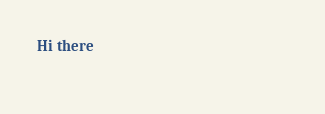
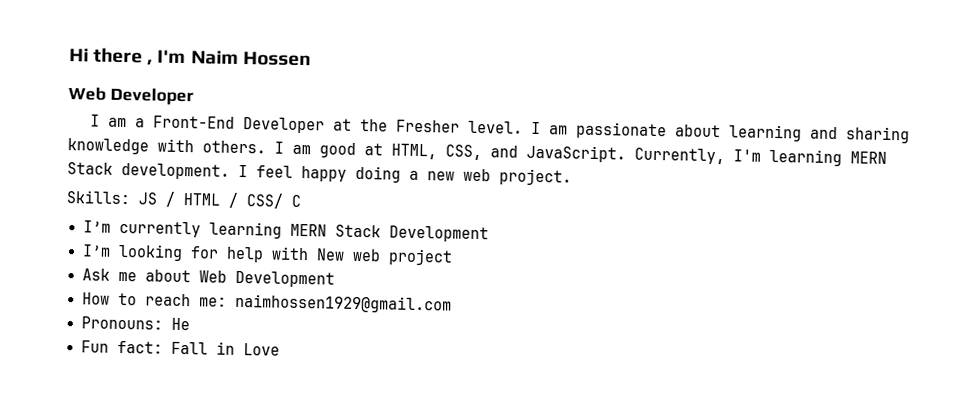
- Hi there
+ Hi there , I'm Naim Hossen
+ Web Developer
+ I am a Front-End Developer at the Fresher level. I am passionate about learning and sharing knowledge with others. I am good at HTML, CSS, and JavaScript. Currently, I'm learning MERN Stack development. I feel happy doing a new web project.
+ Skills: JS / HTML / CSS/ C
+ I’m currently learning MERN Stack Development
+ I’m looking for help with New web project
+ Ask me about Web Development
+ How to reach me: naimhossen1929@gmail.com
+ Pronouns: He
+ Fun fact: Fall in Love

